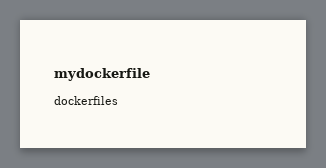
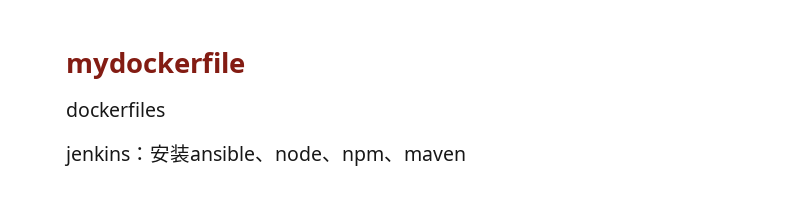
+ jenkins：安装ansible、node、npm、maven

